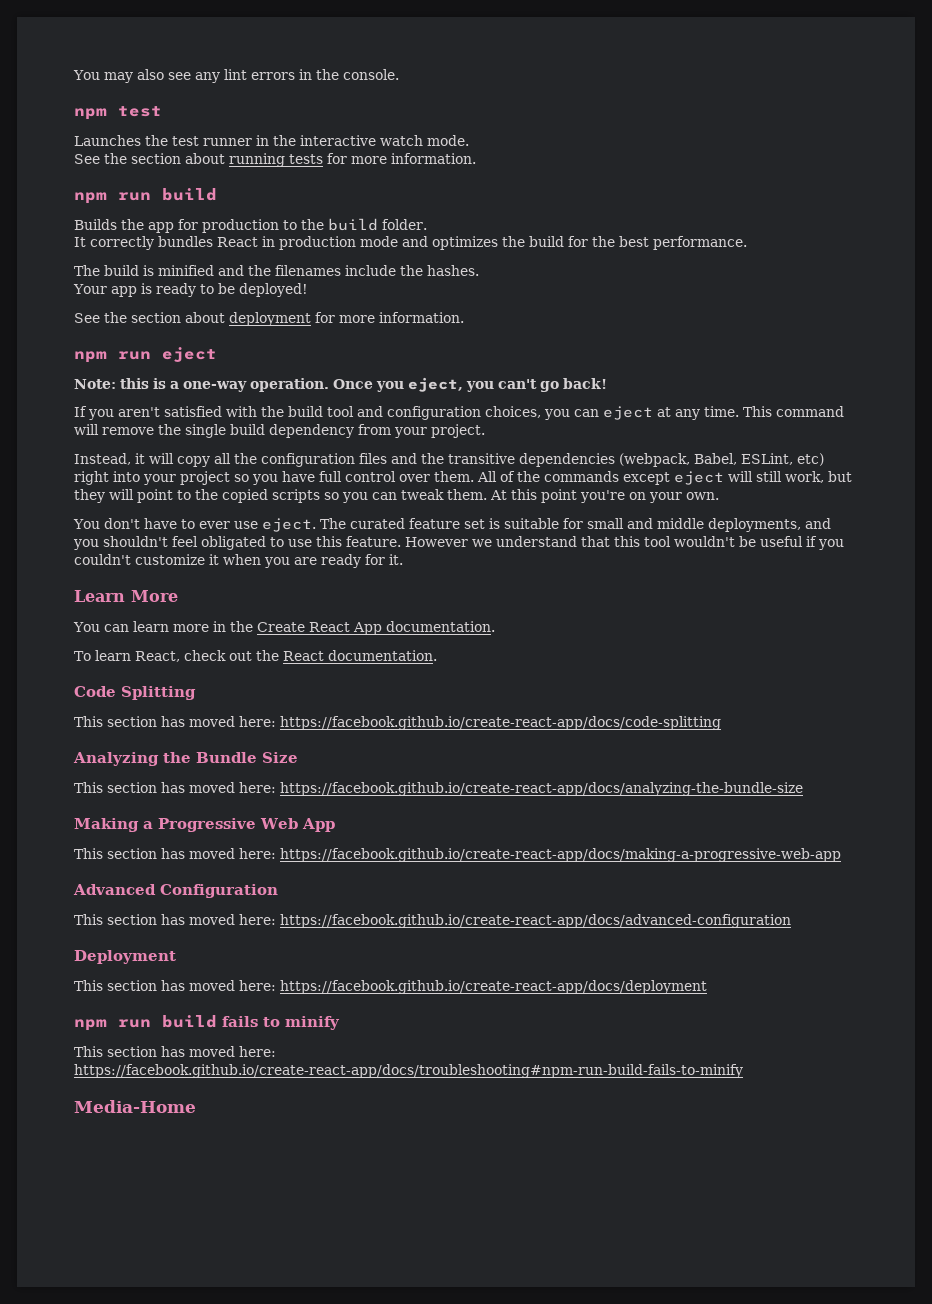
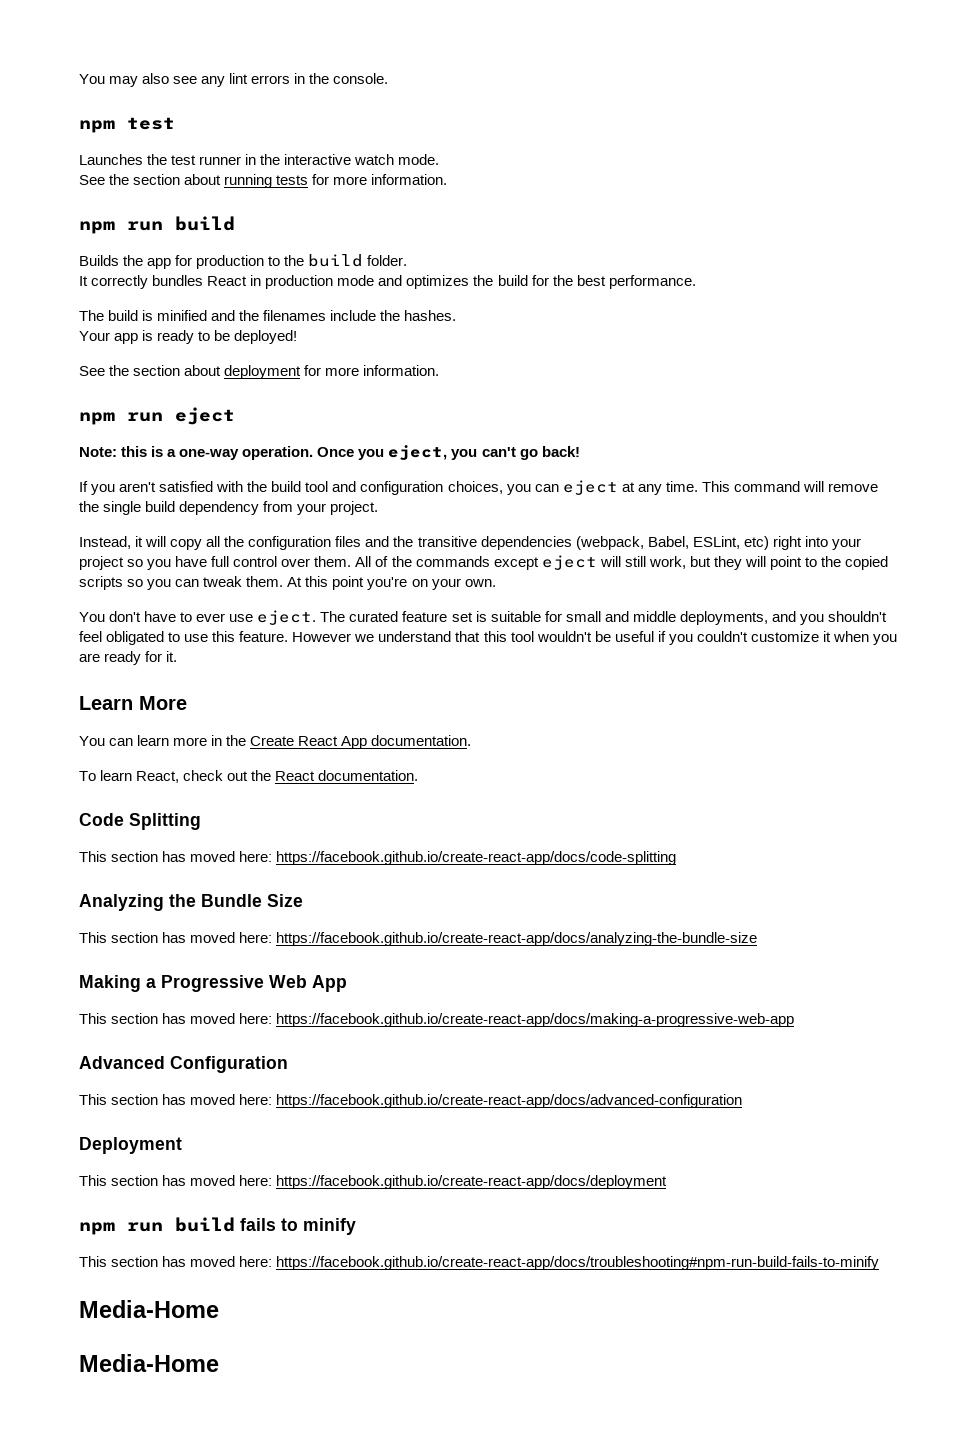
  This section has moved here: https://facebook.github.io/create-react-app/docs/troubleshooting#npm-run-build-fails-to-minify
+ Media-Home

